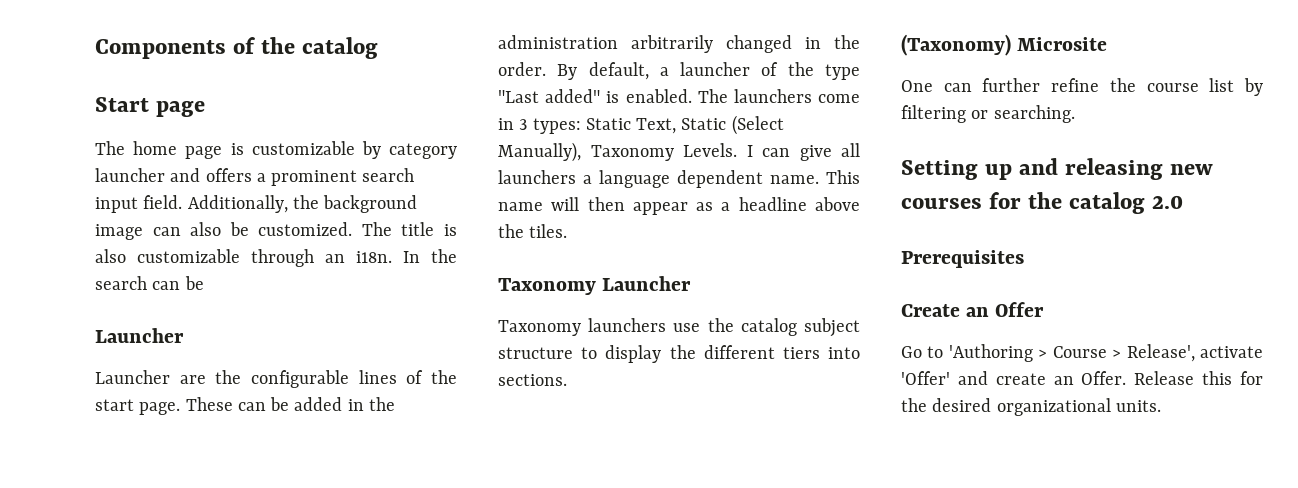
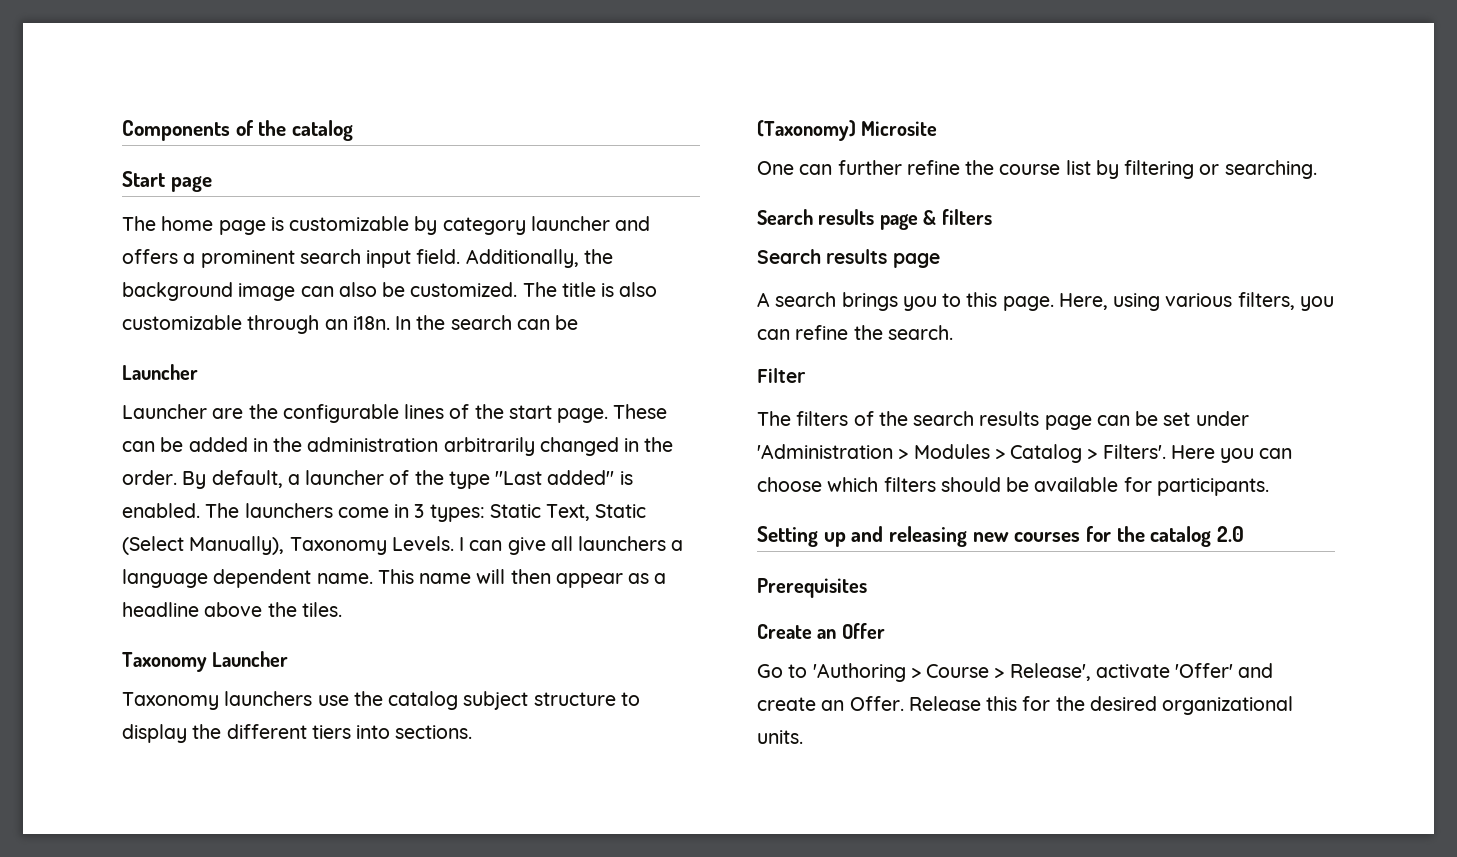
+ Search results page & filters
+ Search results page
+ A search brings you to this page. Here, using various filters, you can refine the search.
+ Filter
+ The filters of the search results page can be set under 'Administration > Modules > Catalog > Filters'. Here you can choose which filters should be available for participants.

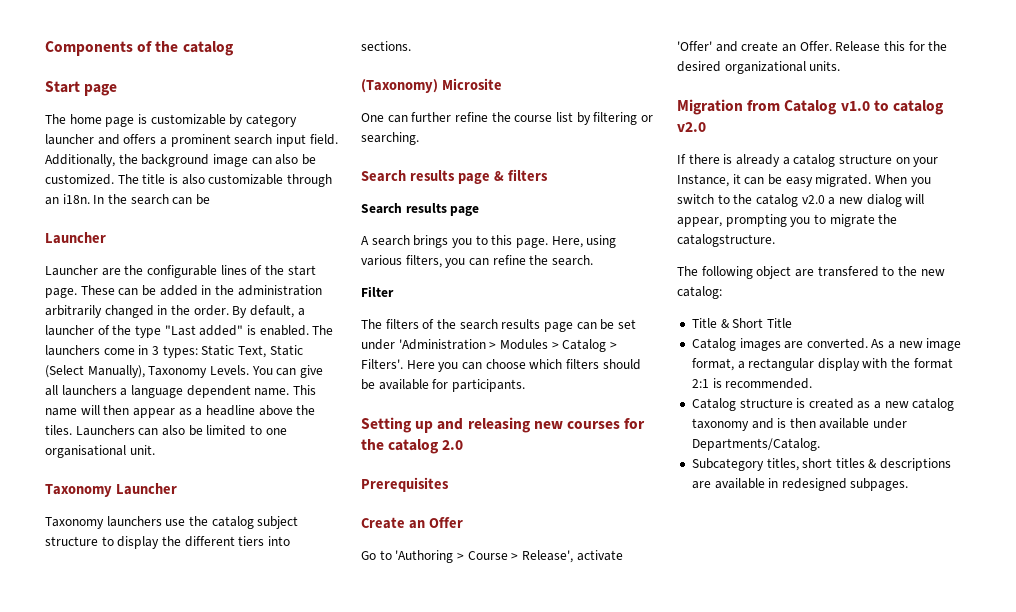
- I can give all launchers a language dependent name.
+ You can give all launchers a language dependent name.
+ Launchers can also be limited to one organisational unit.
+ Migration from Catalog v1.0 to catalog v2.0
+ If there is already a catalog structure on your Instance, it can be easy migrated. When you switch to the catalog v2.0 a new dialog will appear, prompting you to migrate the catalogstructure.
+ The following object are transfered to the new catalog:
+ Title & Short Title
+ Catalog images are converted. As a new image format, a rectangular display with the format 2:1 is recommended.
+ Catalog structure is created as a new catalog taxonomy and is then available under Departments/Catalog.
+ Subcategory titles, short titles & descriptions are available in redesigned subpages.

